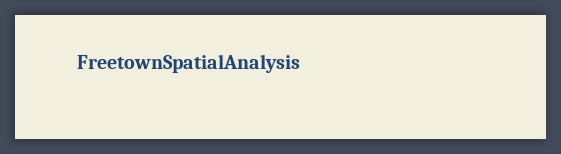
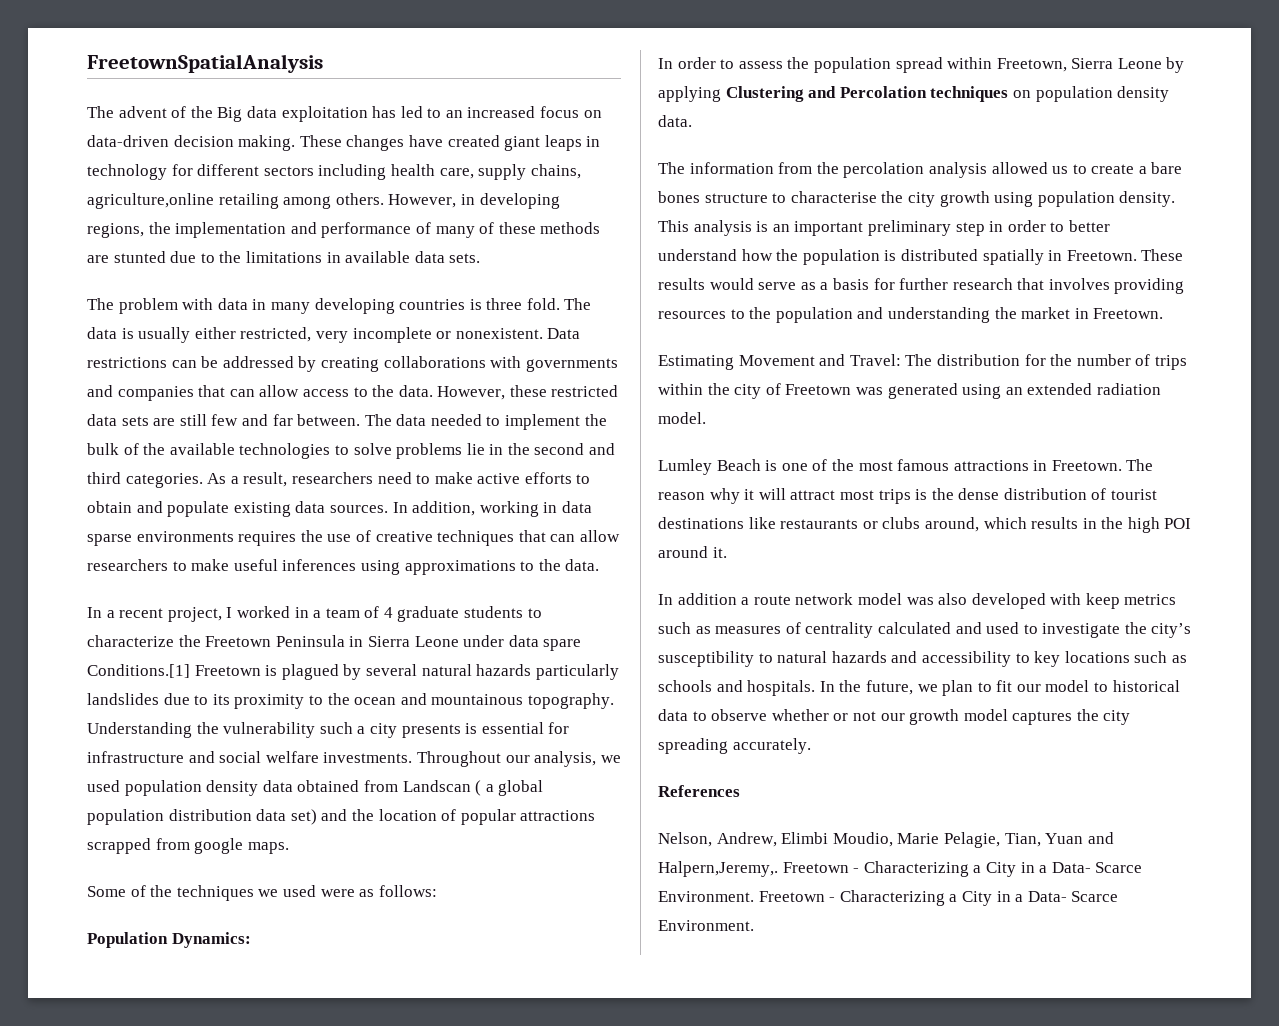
+ The advent of the Big data exploitation has led to an increased focus on data-driven decision making. These changes have created giant leaps in technology for different sectors including health care, supply chains, agriculture,online retailing among others. However, in developing regions, the implementation and performance of many of these methods are stunted due to the limitations in available data sets.
+ The problem with data in many developing countries is three fold. The data is usually either restricted, very incomplete or nonexistent. Data restrictions can be addressed by creating collaborations with governments and companies that can allow access to the data. However, these restricted data sets are still few and far between. The data needed to implement the bulk of the available technologies to solve problems lie in the second and third categories. As a result, researchers need to make active efforts to obtain and populate existing data sources. In addition, working in data sparse environments requires the use of creative techniques that can allow researchers to make useful inferences using approximations to the data.
+ In a recent project, I worked in a team of 4 graduate students to characterize the Freetown Peninsula in Sierra Leone under data spare Conditions.[1] Freetown is plagued by several natural hazards particularly landslides due to its proximity to the ocean and mountainous topography. Understanding the vulnerability such a city presents is essential for infrastructure and social welfare investments. Throughout our analysis, we used population density data obtained from Landscan ( a global population distribution data set) and the location of popular attractions scrapped from google maps.
+ Some of the techniques we used were as follows:
+ Population Dynamics:
+ In order to assess the population spread within Freetown, Sierra Leone by applying Clustering and Percolation techniques on population density data.
+ The information from the percolation analysis allowed us to create a bare bones structure to characterise the city growth using population density. This analysis is an important preliminary step in order to better understand how the population is distributed spatially in Freetown. These results would serve as a basis for further research that involves providing resources to the population and understanding the market in Freetown.
+ Estimating Movement and Travel: The distribution for the number of trips within the city of Freetown was generated using an extended radiation model.
+ Lumley Beach is one of the most famous attractions in Freetown. The reason why it will attract most trips is the dense distribution of tourist destinations like restaurants or clubs around, which results in the high POI around it.
+ In addition a route network model was also developed with keep metrics such as measures of centrality calculated and used to investigate the city’s susceptibility to natural hazards and accessibility to key locations such as schools and hospitals. In the future, we plan to fit our model to historical data to observe whether or not our growth model captures the city spreading accurately.
+ References
+ Nelson, Andrew, Elimbi Moudio, Marie Pelagie, Tian, Yuan and Halpern,Jeremy,. Freetown - Characterizing a City in a Data- Scarce Environment. Freetown - Characterizing a City in a Data- Scarce Environment.

